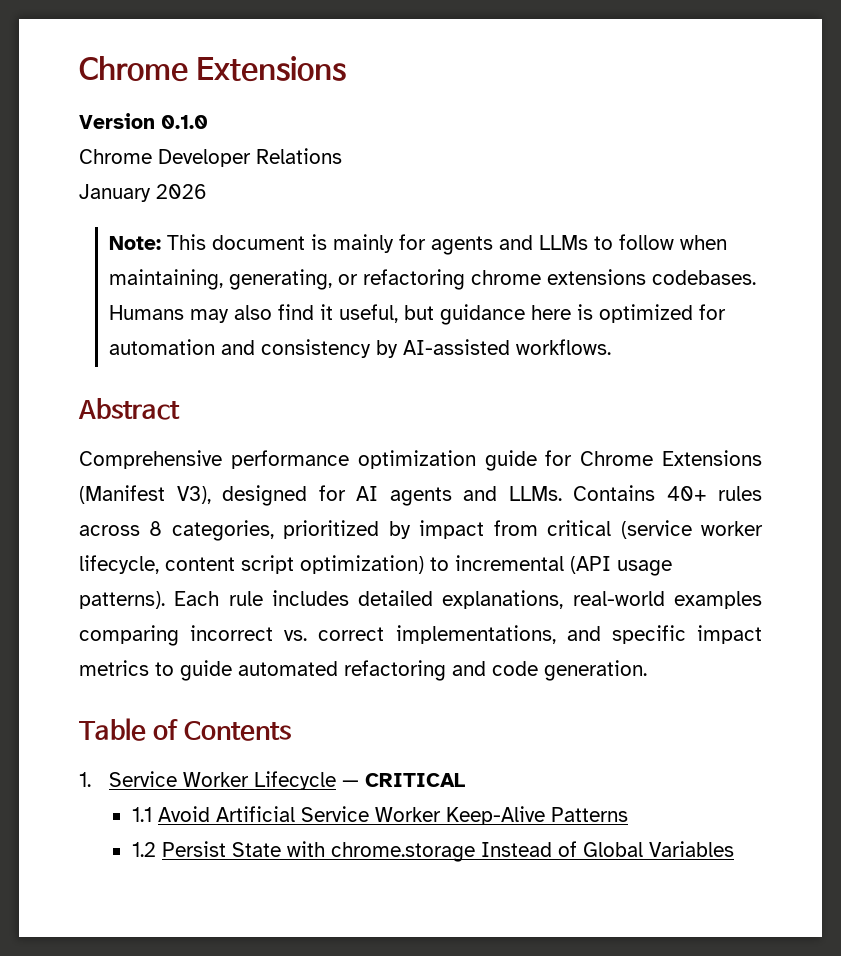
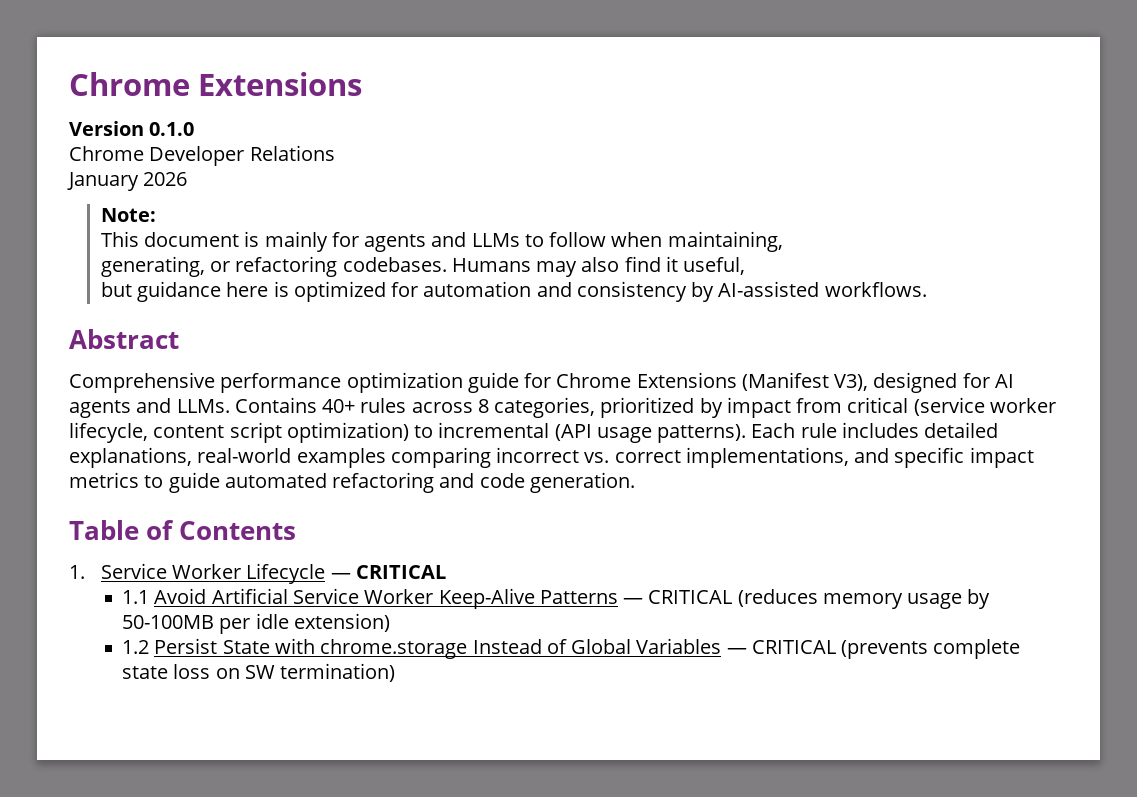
- Note: This document is mainly for agents and LLMs to follow when maintaining, generating, or refactoring chrome extensions codebases.
+ Note:
+ This document is mainly for agents and LLMs to follow when maintaining,
+ generating, or refactoring codebases.
- Humans may also find it useful, but guidance here is optimized for automation and consistency by AI-assisted workflows.
+ Humans may also find it useful,
+ but guidance here is optimized for automation and consistency by AI-assisted workflows.
- 1.1 Avoid Artificial Service Worker Keep-Alive Patterns
+ 1.1 Avoid Artificial Service Worker Keep-Alive Patterns — CRITICAL (reduces memory usage by 50-100MB per idle extension)
- 1.2 Persist State with chrome.storage Instead of Global Variables
+ 1.2 Persist State with chrome.storage Instead of Global Variables — CRITICAL (prevents complete state loss on SW termination)

